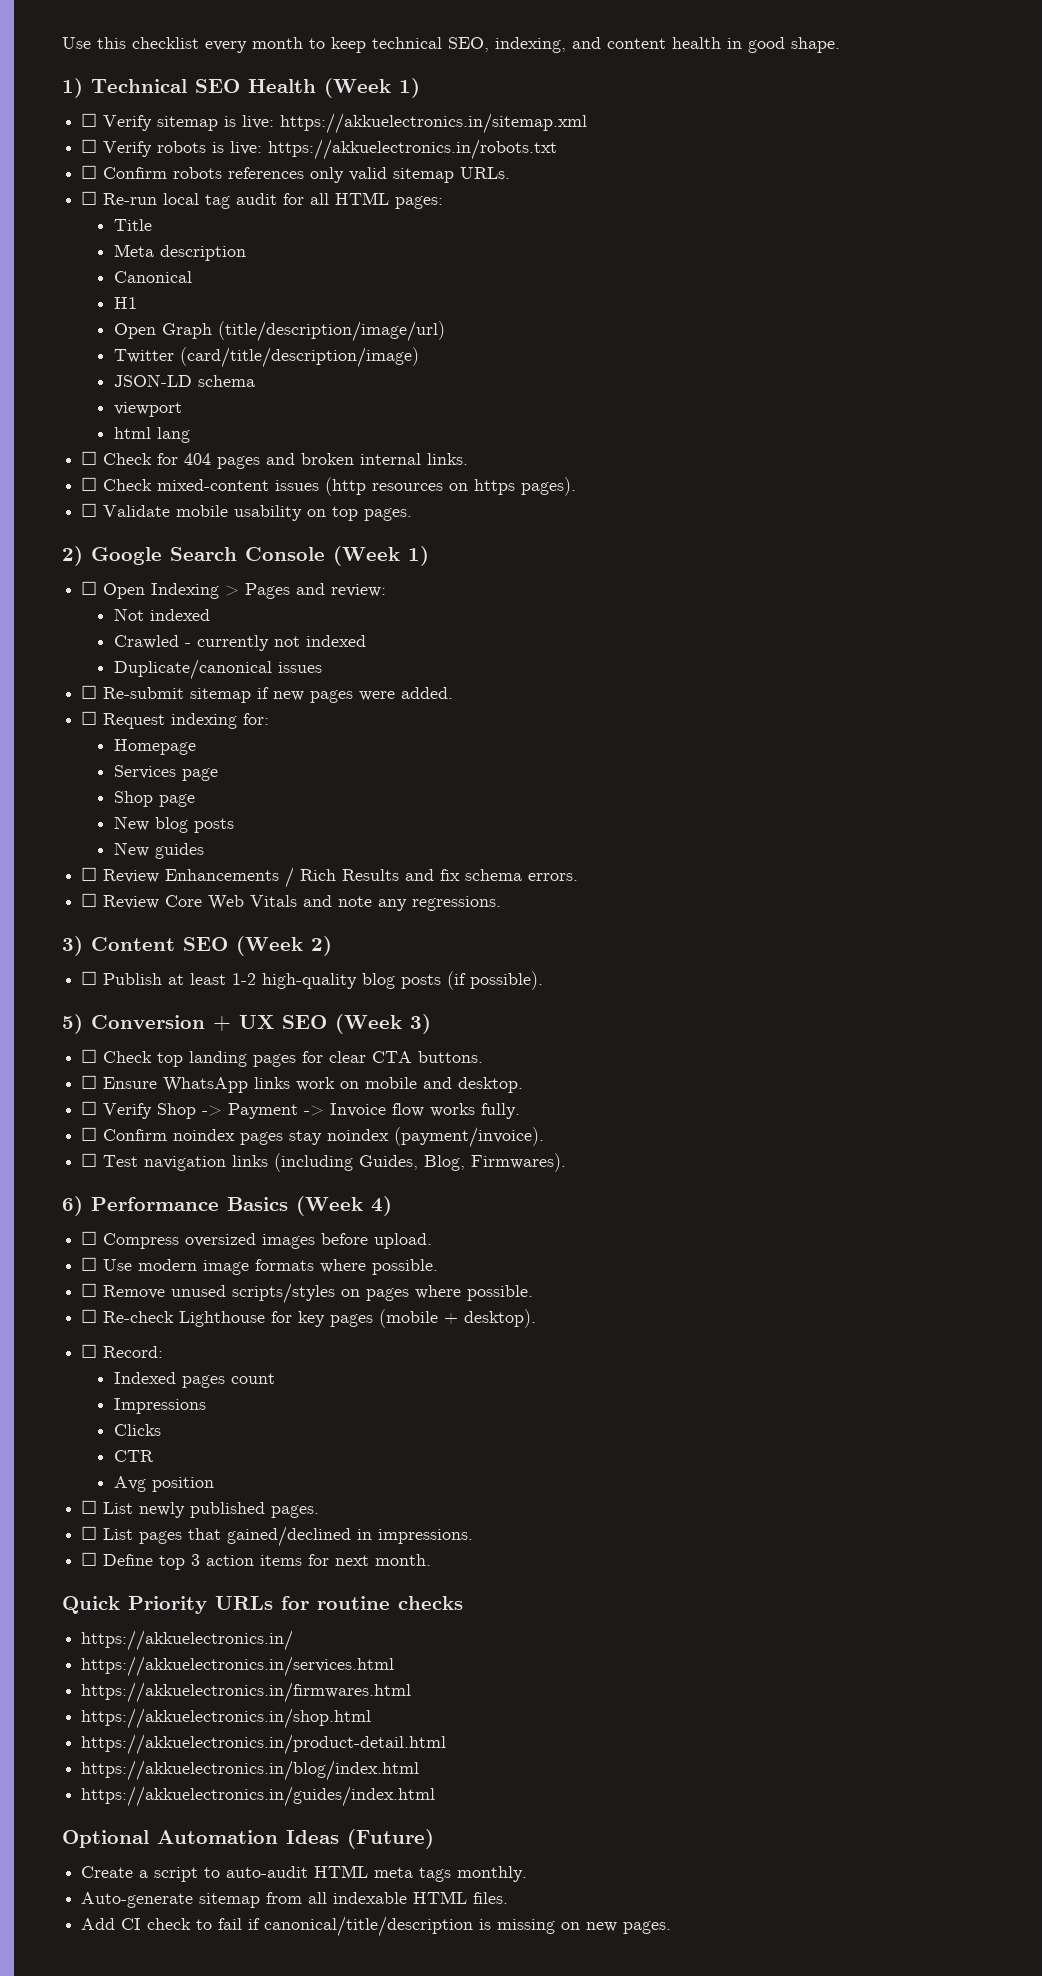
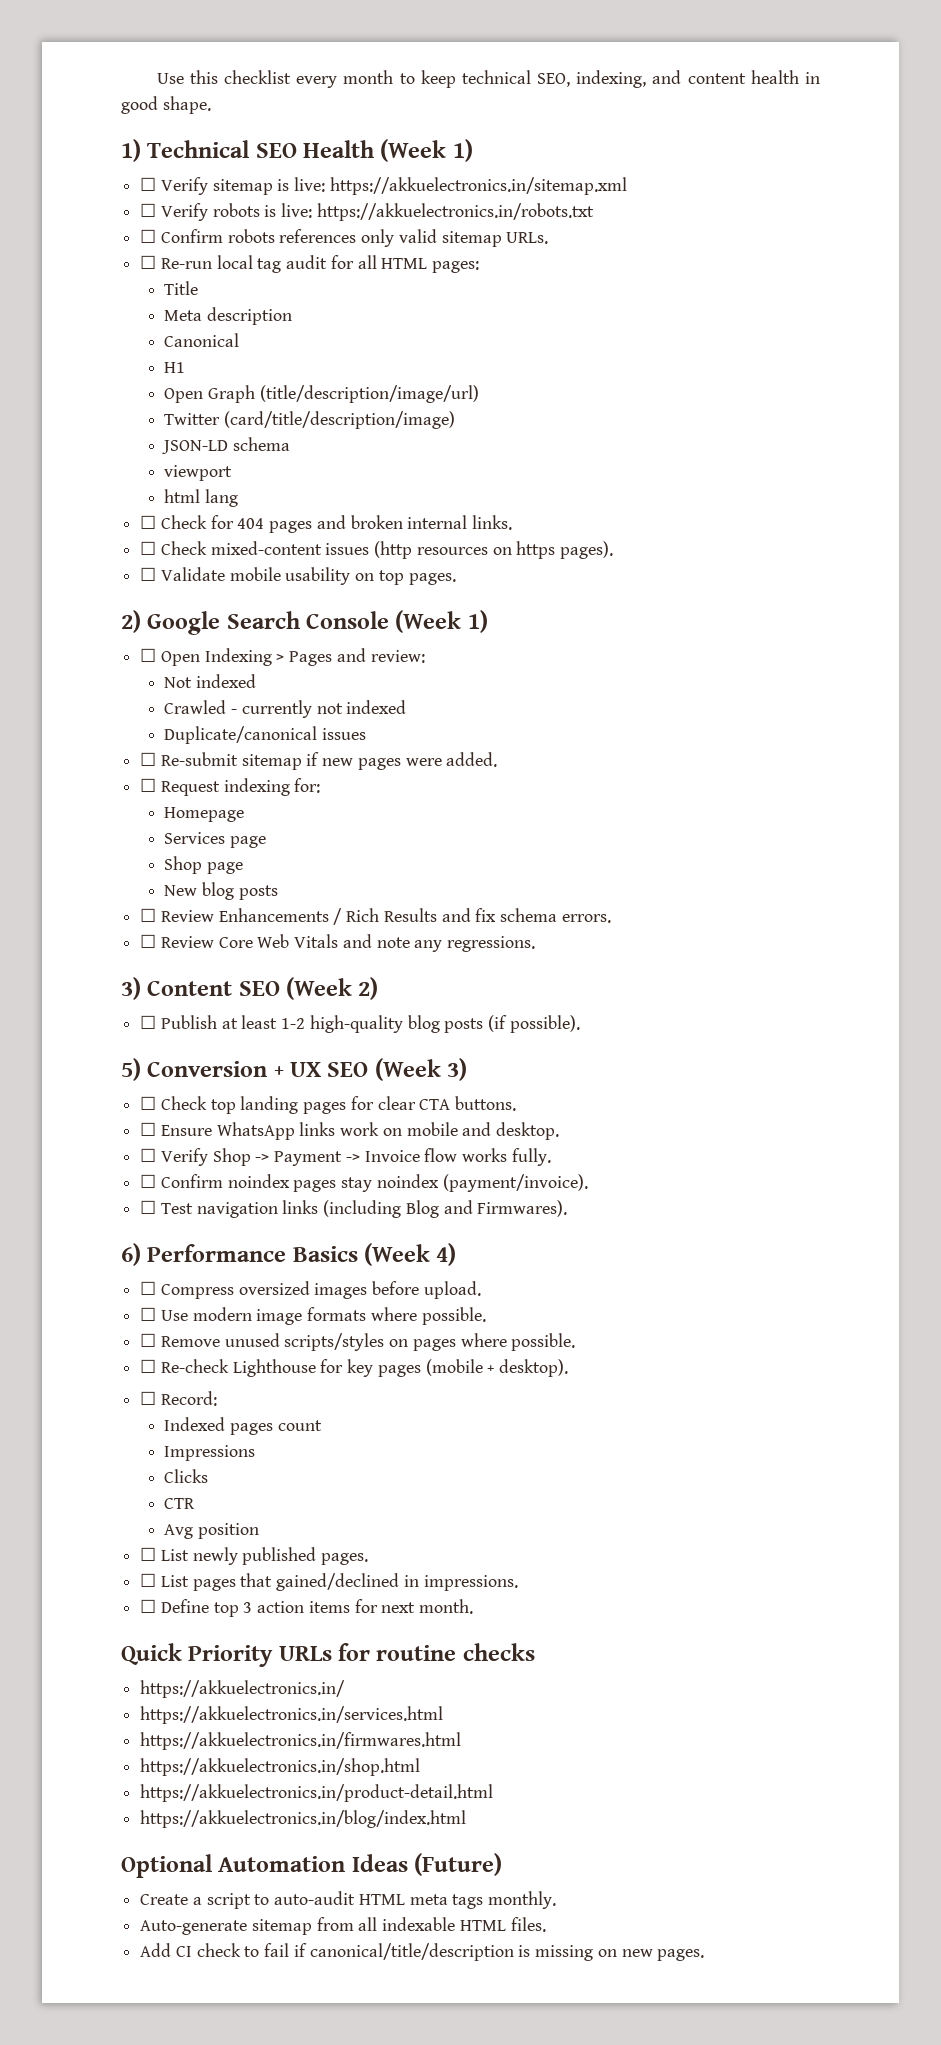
- New guides
- ☐ Test navigation links (including Guides, Blog, Firmwares).
+ ☐ Test navigation links (including Blog and Firmwares).
- https://akkuelectronics.in/guides/index.html

